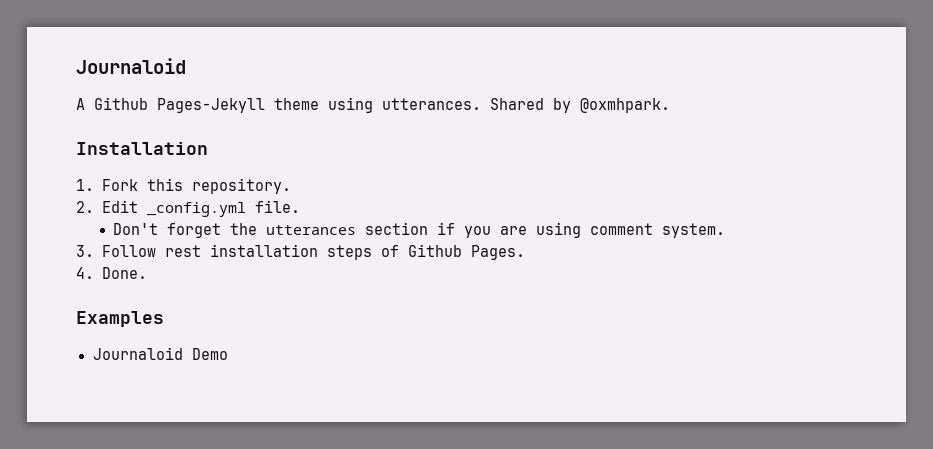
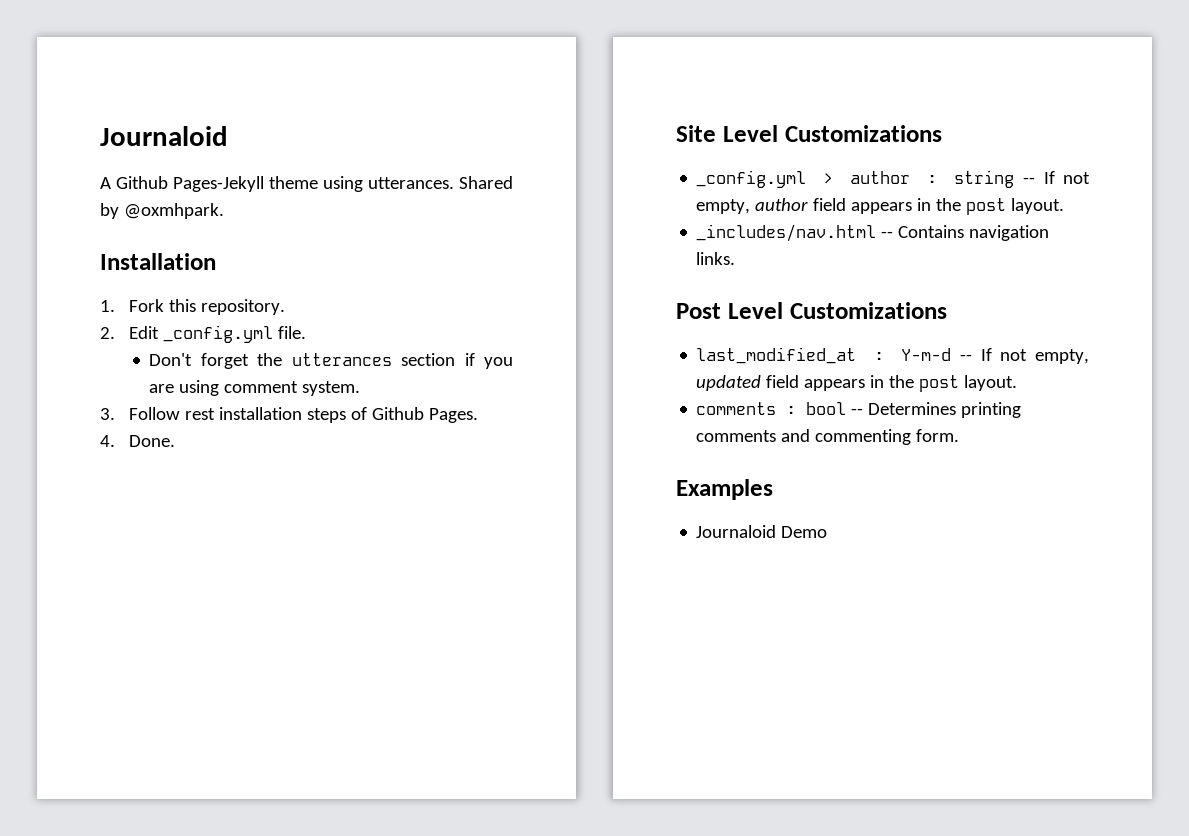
+ Site Level Customizations
+ _config.yml > author : string -- If not empty, author field appears in the post layout.
+ _includes/nav.html -- Contains navigation links.
+ Post Level Customizations
+ last_modified_at : Y-m-d -- If not empty, updated field appears in the post layout.
+ comments : bool -- Determines printing comments and commenting form.

